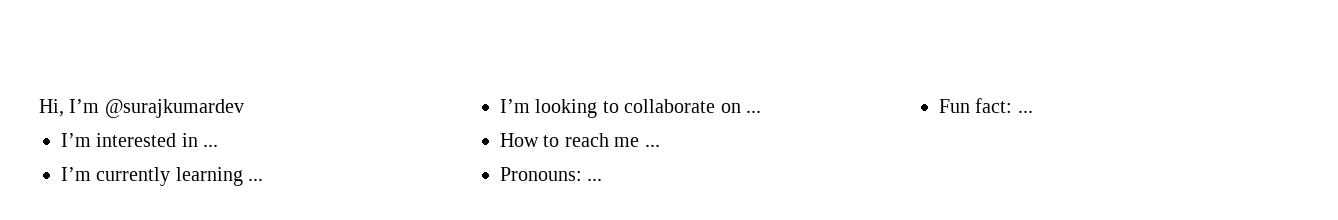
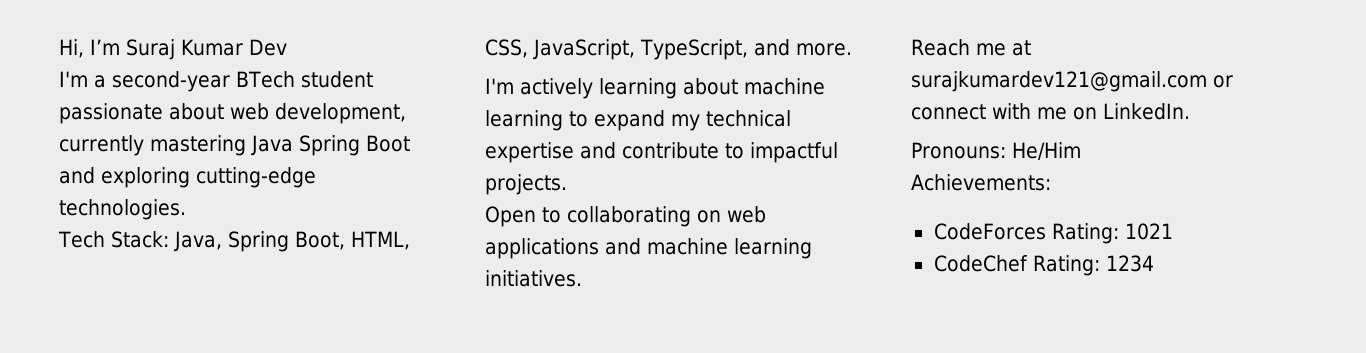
- Hi, I’m @surajkumardev
- I’m interested in ...
- I’m currently learning ...
- I’m looking to collaborate on ...
- How to reach me ...
- Pronouns: ...
- Fun fact: ...
+ Hi, I’m Suraj Kumar Dev
+ I'm a second-year BTech student passionate about web development, currently mastering Java Spring Boot and exploring cutting-edge technologies.
+ Tech Stack: Java, Spring Boot, HTML, CSS, JavaScript, TypeScript, and more.
+ I'm actively learning about machine learning to expand my technical expertise and contribute to impactful projects.
+ Open to collaborating on web applications and machine learning initiatives.
+ Reach me at surajkumardev121@gmail.com or connect with me on LinkedIn.
+ Pronouns: He/Him
+ Achievements:
+ CodeForces Rating: 1021
+ CodeChef Rating: 1234

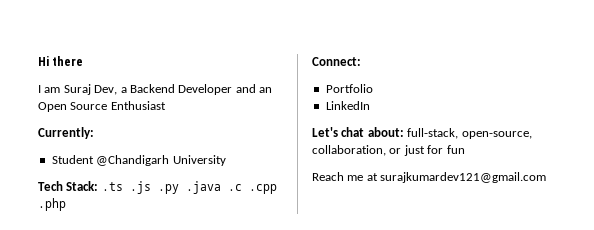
- Hi, I’m Suraj Kumar Dev
- I'm a second-year BTech student passionate about web development, currently mastering Java Spring Boot and exploring cutting-edge technologies.
- Tech Stack: Java, Spring Boot, HTML, CSS, JavaScript, TypeScript, and more.
- I'm actively learning about machine learning to expand my technical expertise and contribute to impactful projects.
- Open to collaborating on web applications and machine learning initiatives.
- Reach me at surajkumardev121@gmail.com or connect with me on LinkedIn.
- Pronouns: He/Him
- Achievements:
- CodeForces Rating: 1021
- CodeChef Rating: 1234
+ Hi there
+ I am Suraj Dev, a Backend Developer and an Open Source Enthusiast
+ Currently:
+ Student @Chandigarh University
+ Tech Stack: .ts .js .py .java .c .cpp .php
+ Connect:
+ Portfolio
+ LinkedIn
+ Let's chat about: full-stack, open-source, collaboration, or just for fun
+ Reach me at surajkumardev121@gmail.com

